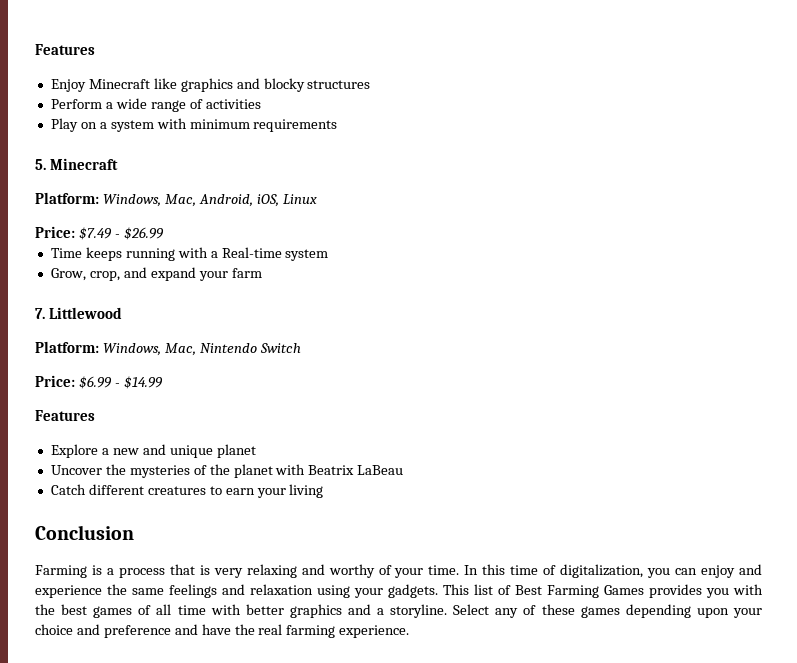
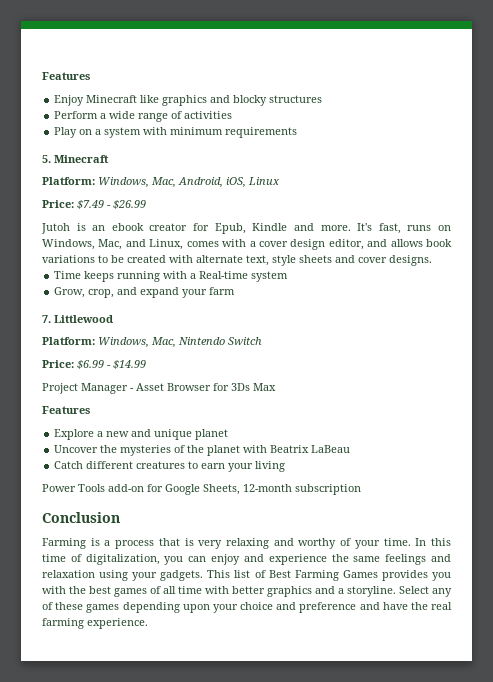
+ Jutoh is an ebook creator for Epub, Kindle and more. It's fast, runs on Windows, Mac, and Linux, comes with a cover design editor, and allows book variations to be created with alternate text, style sheets and cover designs.
+ Project Manager - Asset Browser for 3Ds Max
+ Power Tools add-on for Google Sheets, 12-month subscription

